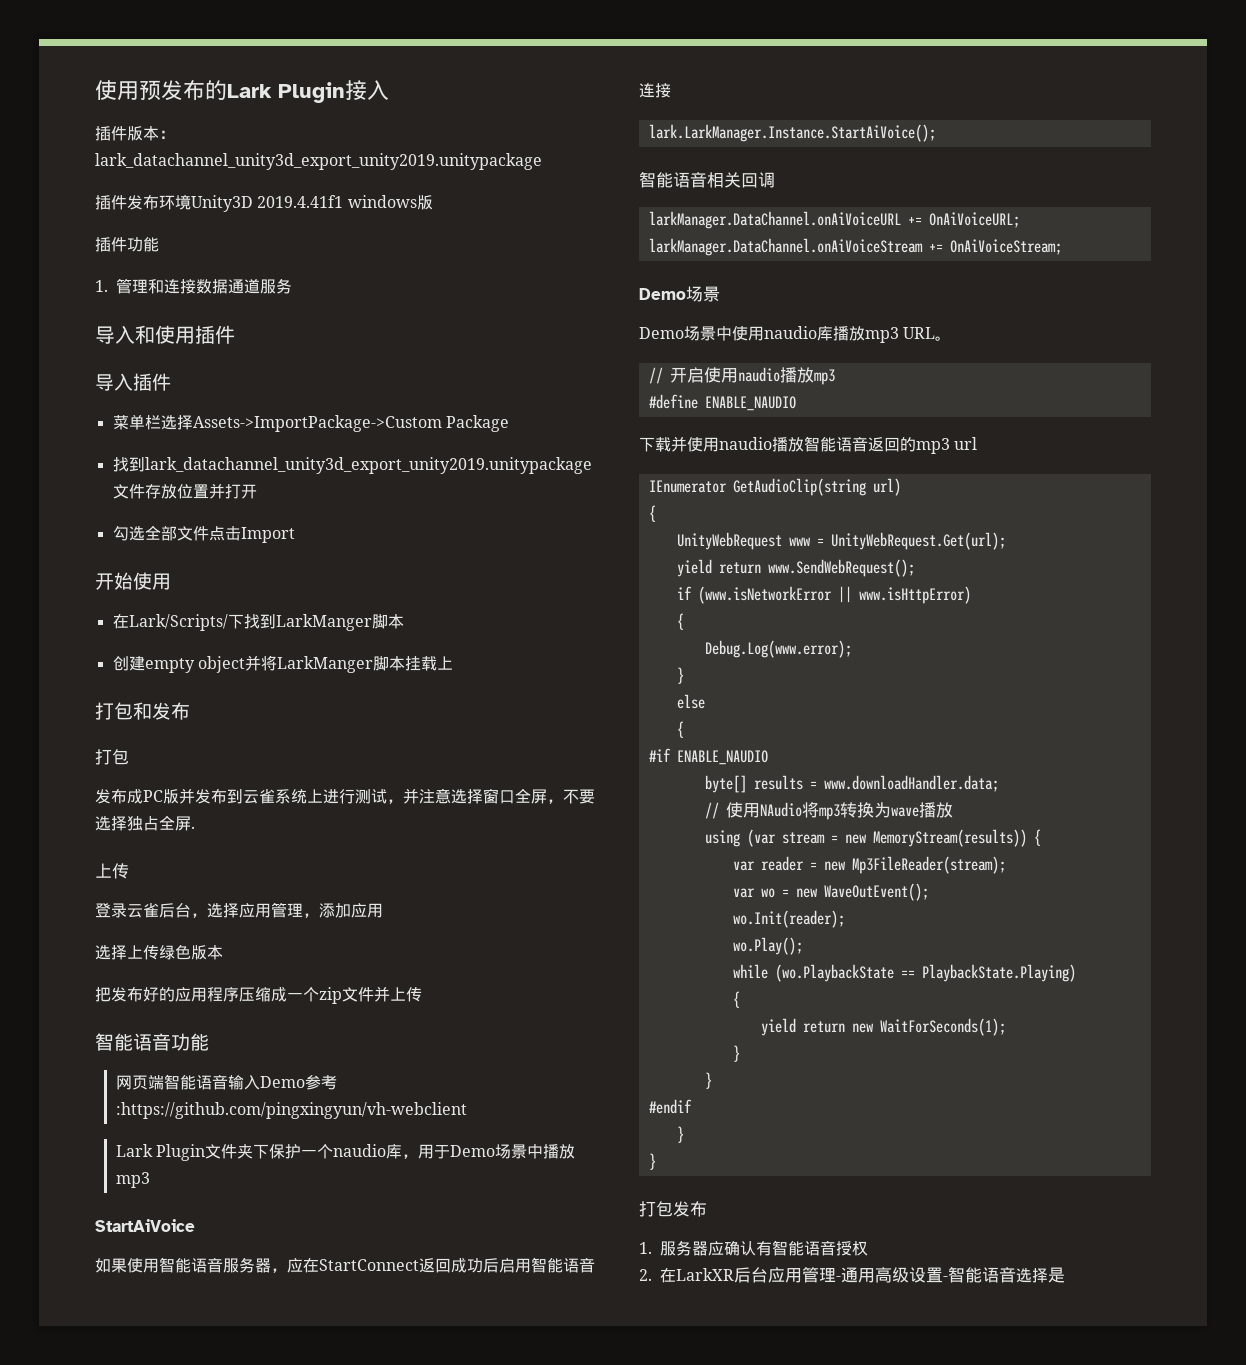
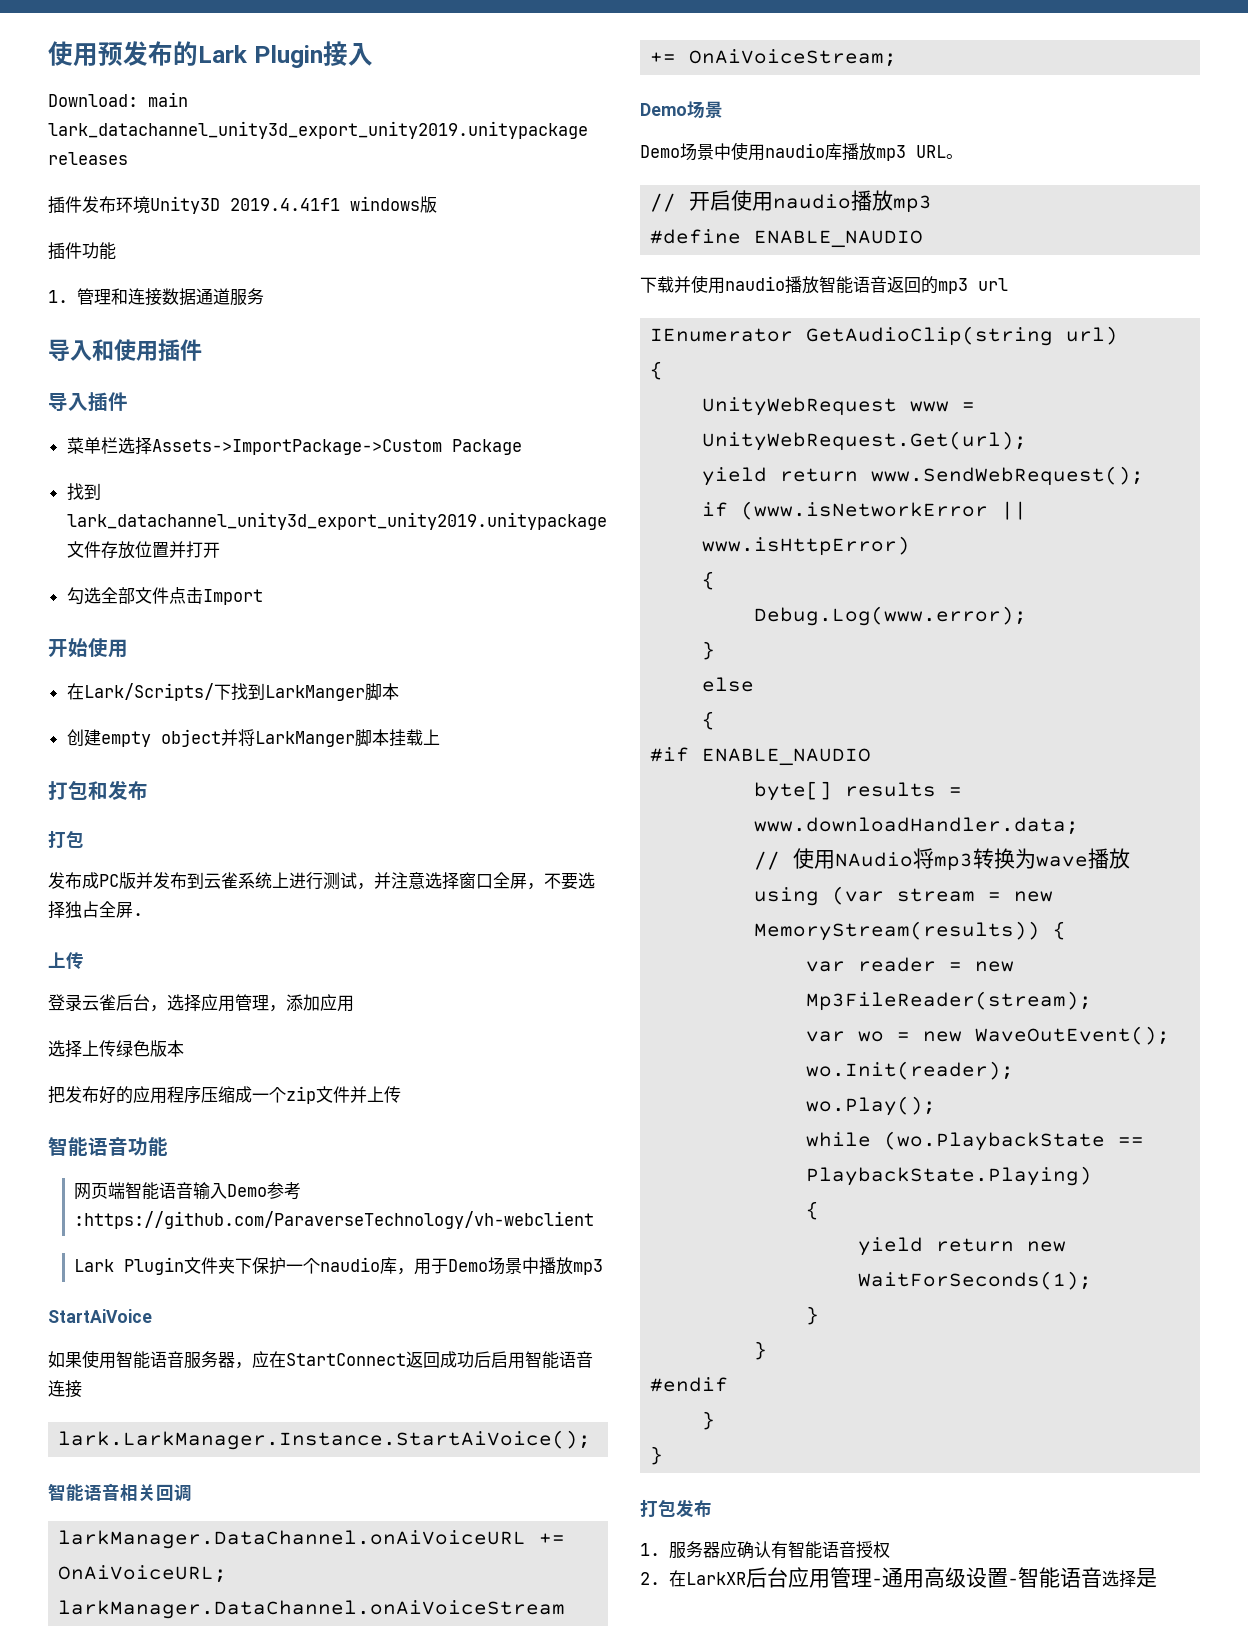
- 插件版本：lark_datachannel_unity3d_export_unity2019.unitypackage
+ Download: main lark_datachannel_unity3d_export_unity2019.unitypackage releases
- 网页端智能语音输入Demo参考:https://github.com/pingxingyun/vh-webclient
+ 网页端智能语音输入Demo参考:https://github.com/ParaverseTechnology/vh-webclient

